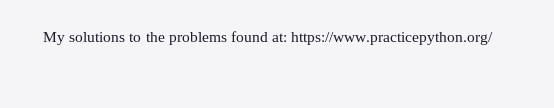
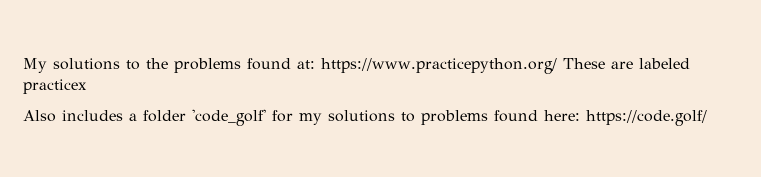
- My solutions to the problems found at: https://www.practicepython.org/
+ My solutions to the problems found at: https://www.practicepython.org/ These are labeled practicex
+ Also includes a folder 'code_golf' for my solutions to problems found here: https://code.golf/

